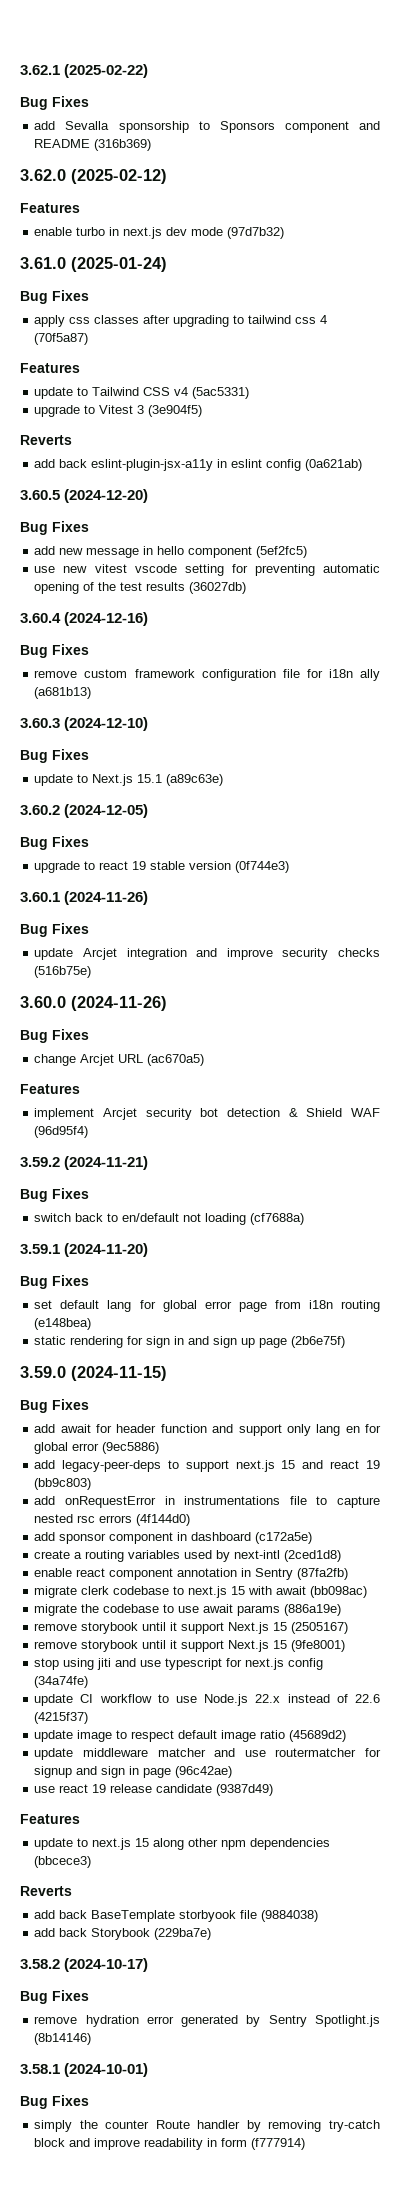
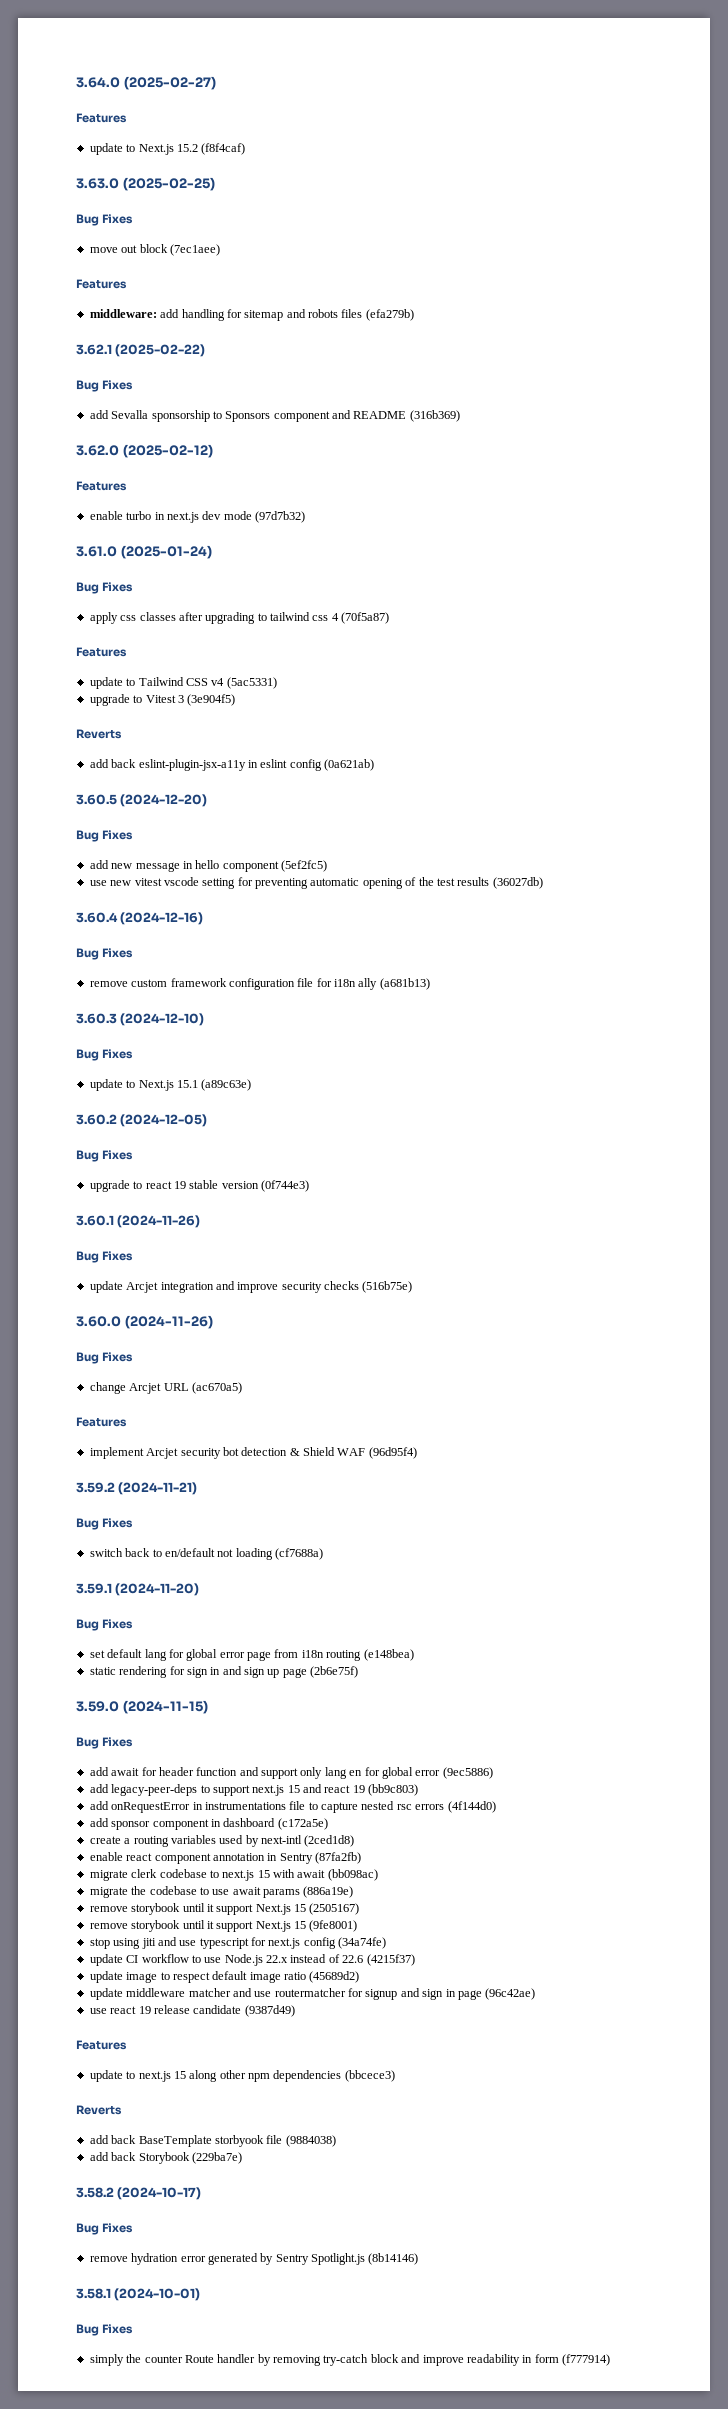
+ 3.64.0 (2025-02-27)
+ Features
+ update to Next.js 15.2 (f8f4caf)
+ 3.63.0 (2025-02-25)
+ Bug Fixes
+ move out block (7ec1aee)
+ Features
+ middleware: add handling for sitemap and robots files (efa279b)

